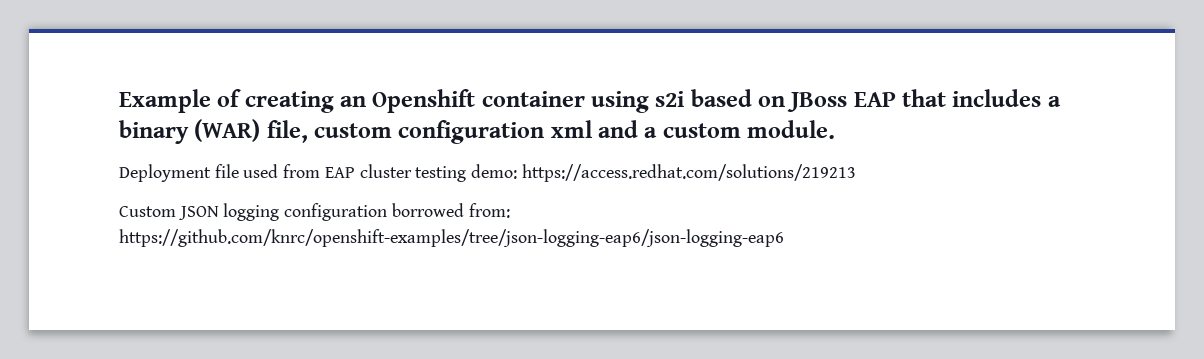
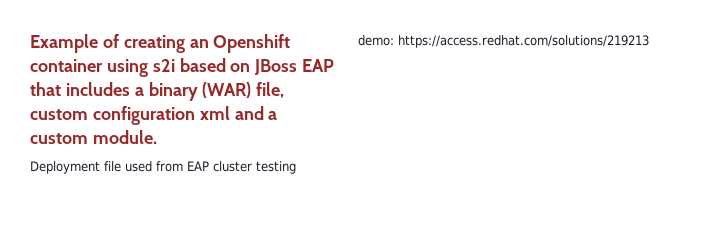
- Custom JSON logging configuration borrowed from: https://github.com/knrc/openshift-examples/tree/json-logging-eap6/json-logging-eap6

